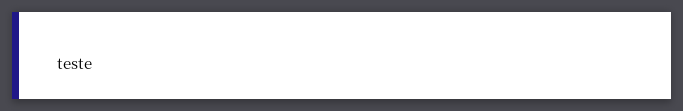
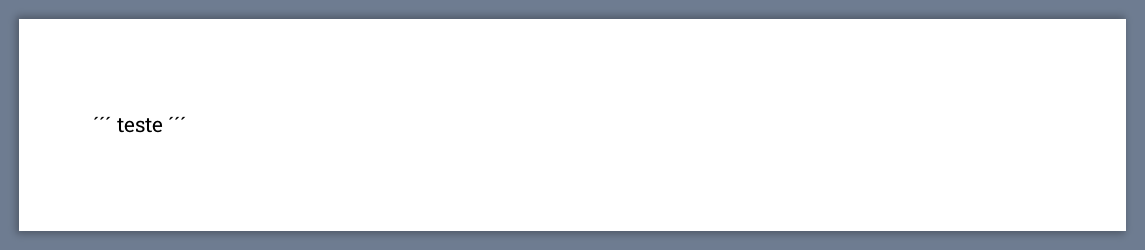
- teste
+ ´´´ teste ´´´

